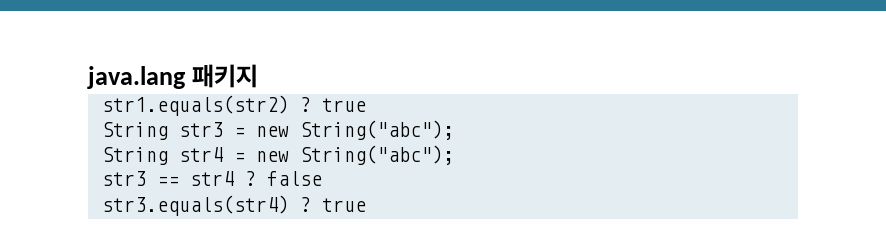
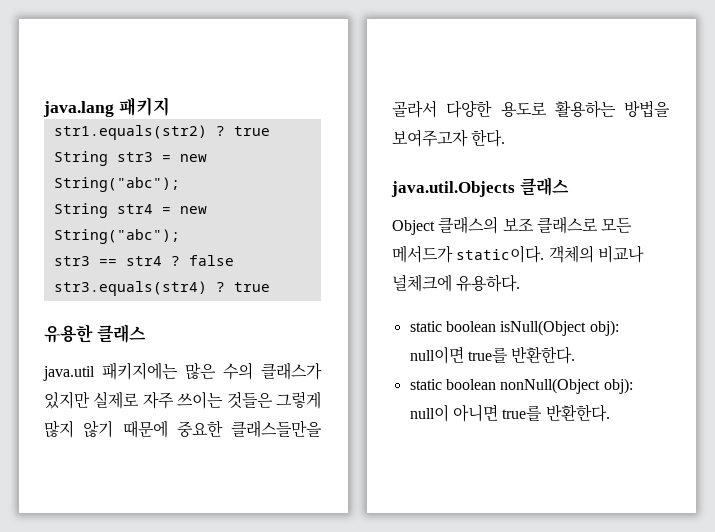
+ 유용한 클래스
+ java.util 패키지에는 많은 수의 클래스가 있지만 실제로 자주 쓰이는 것들은 그렇게 많지 않기 때문에 중요한 클래스들만을 골라서 다양한 용도로 활용하는 방법을 보여주고자 한다.
+ java.util.Objects 클래스
+ Object 클래스의 보조 클래스로 모든 메서드가 static이다. 객체의 비교나 널체크에 유용하다.
+ static boolean isNull(Object obj): null이면 true를 반환한다.
+ static boolean nonNull(Object obj): null이 아니면 true를 반환한다.

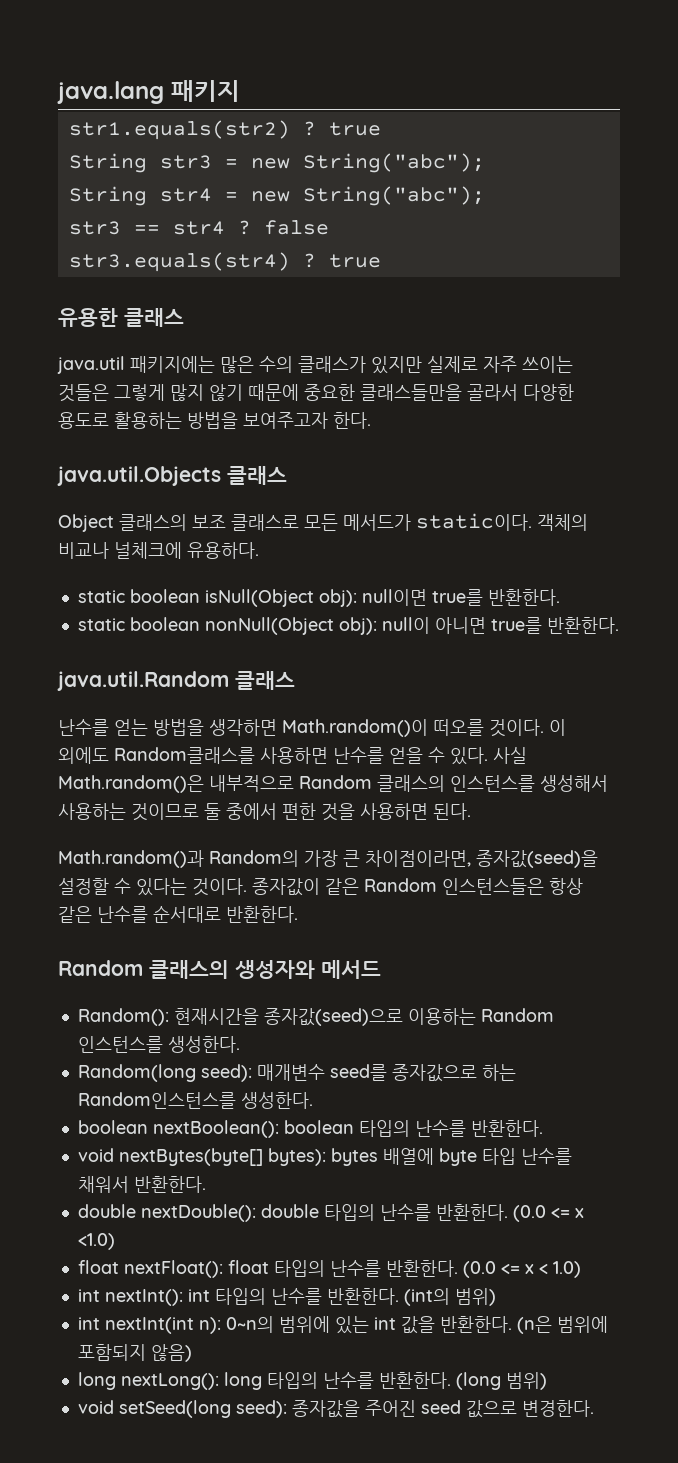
+ java.util.Random 클래스
+ 난수를 얻는 방법을 생각하면 Math.random()이 떠오를 것이다. 이 외에도 Random클래스를 사용하면 난수를 얻을 수 있다. 사실 Math.random()은 내부적으로 Random 클래스의 인스턴스를 생성해서 사용하는 것이므로 둘 중에서 편한 것을 사용하면 된다.
+ Math.random()과 Random의 가장 큰 차이점이라면, 종자값(seed)을 설정할 수 있다는 것이다. 종자값이 같은 Random 인스턴스들은 항상 같은 난수를 순서대로 반환한다.
+ Random 클래스의 생성자와 메서드
+ Random(): 현재시간을 종자값(seed)으로 이용하는 Random 인스턴스를 생성한다.
+ Random(long seed): 매개변수 seed를 종자값으로 하는 Random인스턴스를 생성한다.
+ boolean nextBoolean(): boolean 타입의 난수를 반환한다.
+ void nextBytes(byte[] bytes): bytes 배열에 byte 타입 난수를 채워서 반환한다.
+ double nextDouble(): double 타입의 난수를 반환한다. (0.0 <= x <1.0)
+ float nextFloat(): float 타입의 난수를 반환한다. (0.0 <= x < 1.0)
+ int nextInt(): int 타입의 난수를 반환한다. (int의 범위)
+ int nextInt(int n): 0~n의 범위에 있는 int 값을 반환한다. (n은 범위에 포함되지 않음)
+ long nextLong(): long 타입의 난수를 반환한다. (long 범위)
+ void setSeed(long seed): 종자값을 주어진 seed 값으로 변경한다.

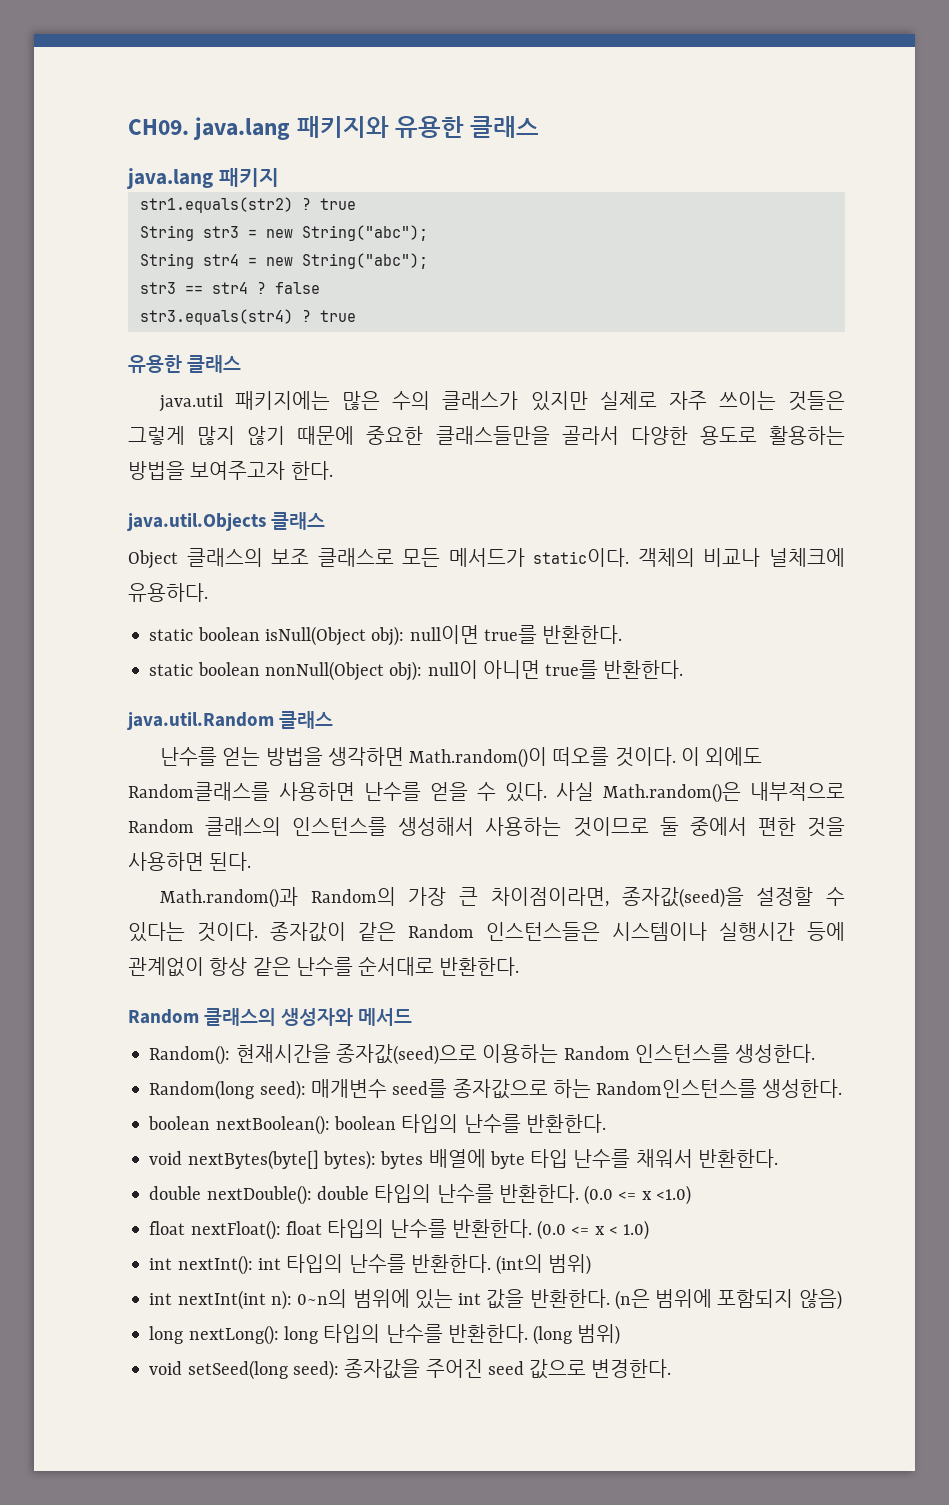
+ CH09. java.lang 패키지와 유용한 클래스
- 종자값이 같은 Random 인스턴스들은 항상 같은 난수를 순서대로 반환한다.
+ 종자값이 같은 Random 인스턴스들은 시스템이나 실행시간 등에 관계없이 항상 같은 난수를 순서대로 반환한다.

